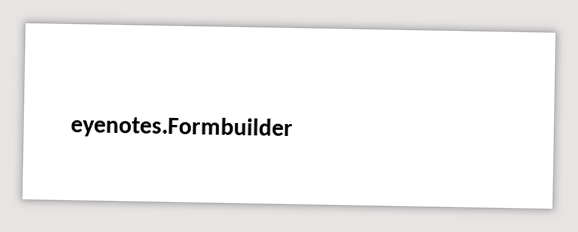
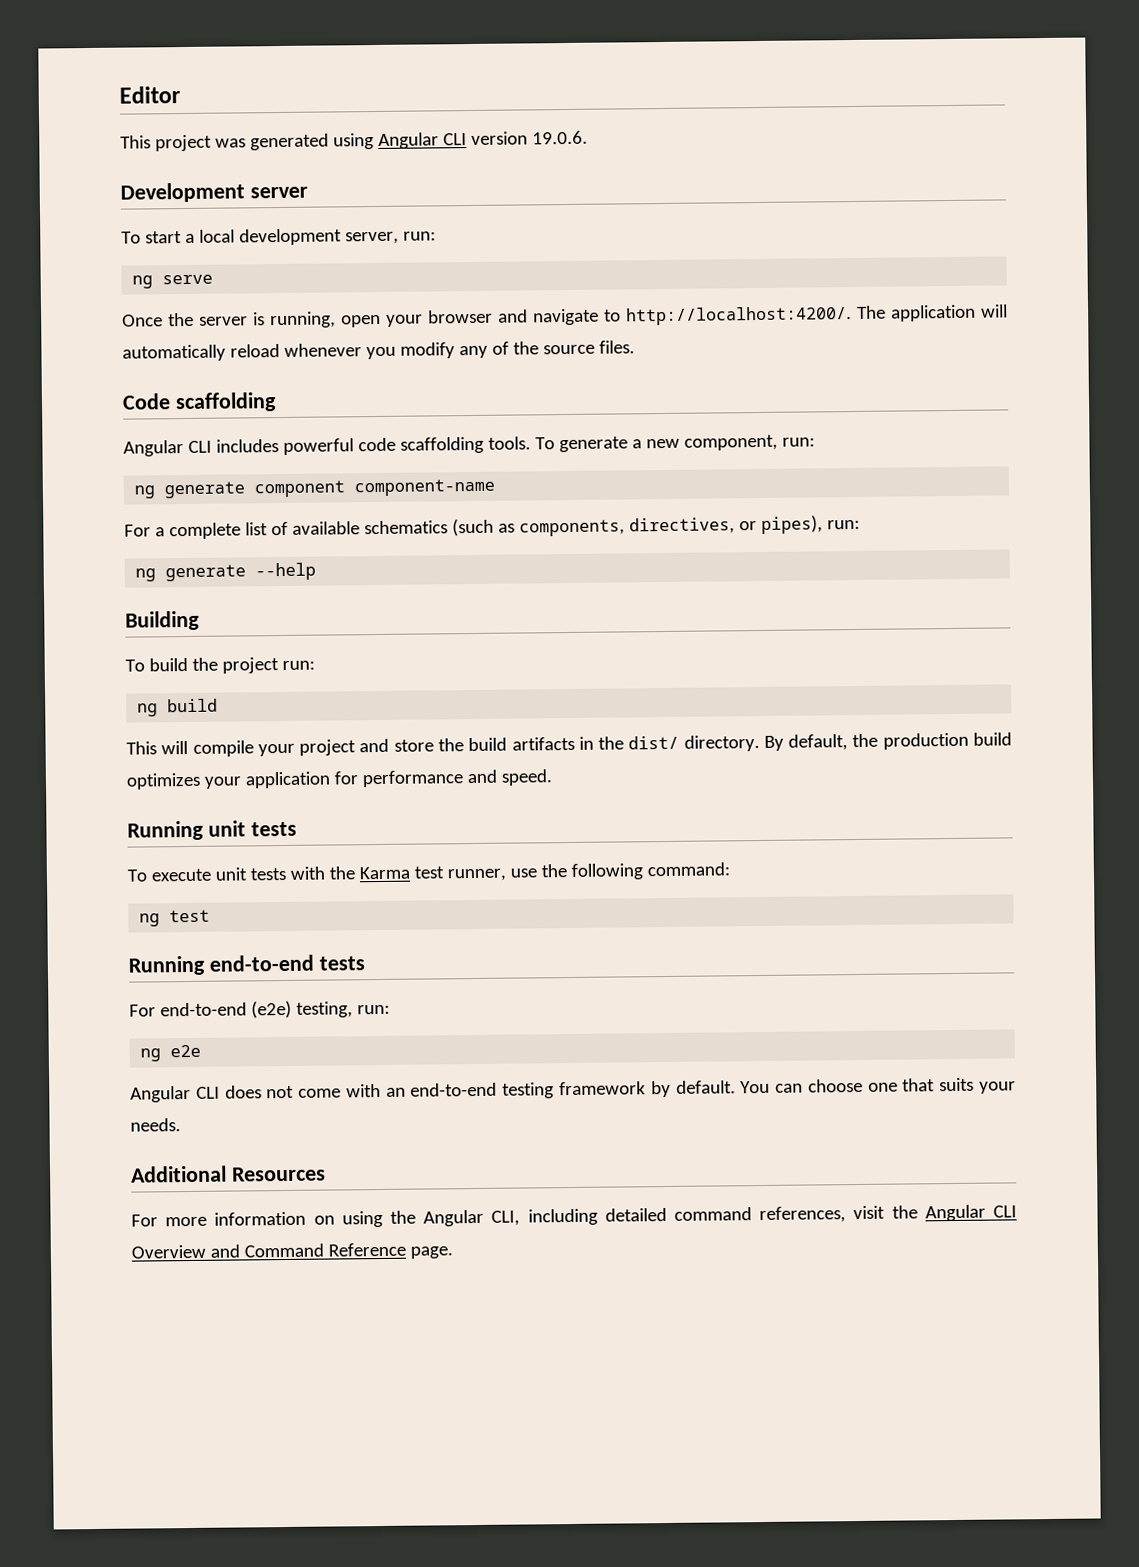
- eyenotes.Formbuilder
+ Editor
+ This project was generated using Angular CLI version 19.0.6.
+ Development server
+ To start a local development server, run:
+ ng serve
+ Once the server is running, open your browser and navigate to http://localhost:4200/. The application will automatically reload whenever you modify any of the source files.
+ Code scaffolding
+ Angular CLI includes powerful code scaffolding tools. To generate a new component, run:
+ ng generate component component-name
+ For a complete list of available schematics (such as components, directives, or pipes), run:
+ ng generate --help
+ Building
+ To build the project run:
+ ng build
+ This will compile your project and store the build artifacts in the dist/ directory. By default, the production build optimizes your application for performance and speed.
+ Running unit tests
+ To execute unit tests with the Karma test runner, use the following command:
+ ng test
+ Running end-to-end tests
+ For end-to-end (e2e) testing, run:
+ ng e2e
+ Angular CLI does not come with an end-to-end testing framework by default. You can choose one that suits your needs.
+ Additional Resources
+ For more information on using the Angular CLI, including detailed command references, visit the Angular CLI Overview and Command Reference page.

